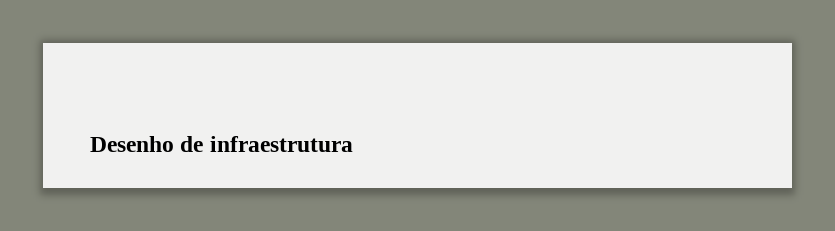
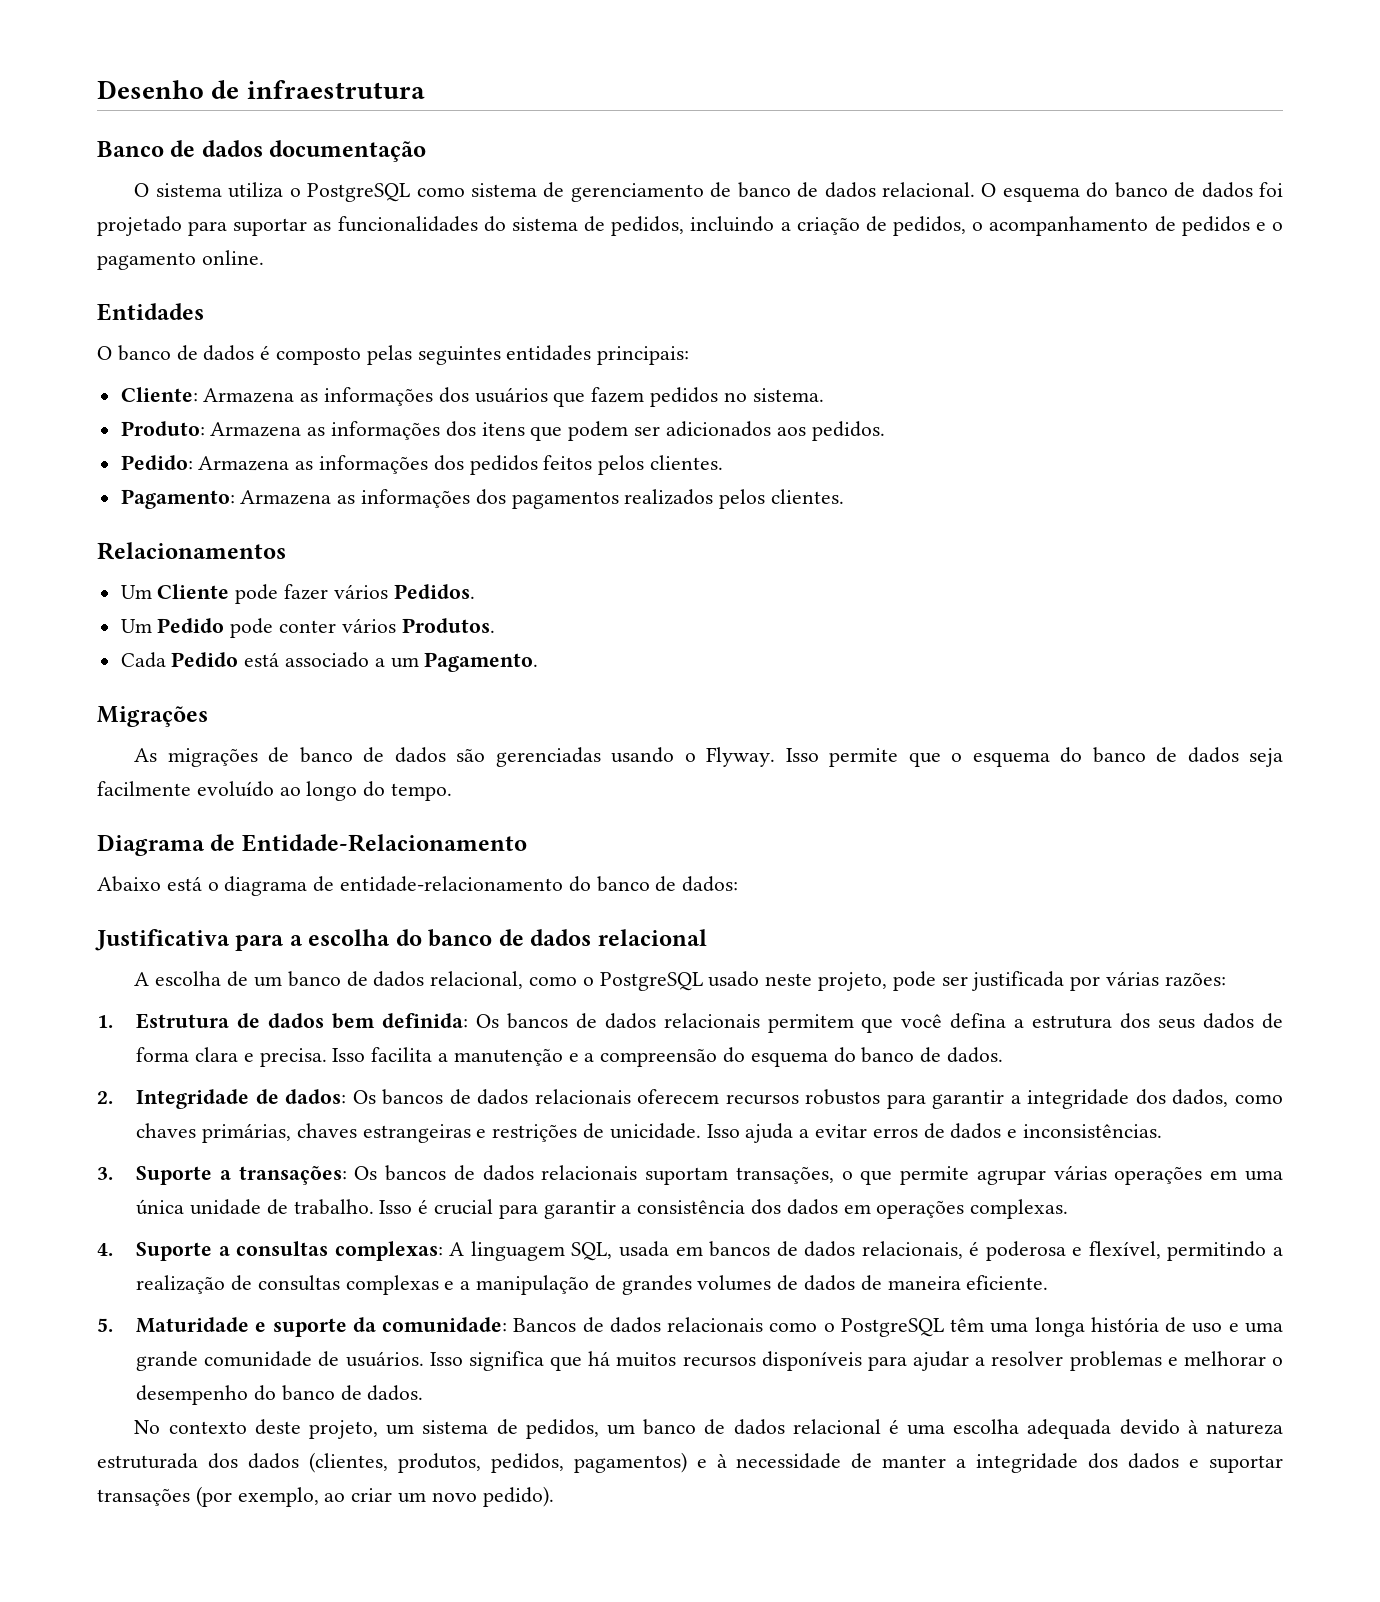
+ Banco de dados documentação
+ O sistema utiliza o PostgreSQL como sistema de gerenciamento de banco de dados relacional. O esquema do banco de dados foi projetado para suportar as funcionalidades do sistema de pedidos, incluindo a criação de pedidos, o acompanhamento de pedidos e o pagamento online.
+ Entidades
+ O banco de dados é composto pelas seguintes entidades principais:
+ Cliente: Armazena as informações dos usuários que fazem pedidos no sistema.
+ Produto: Armazena as informações dos itens que podem ser adicionados aos pedidos.
+ Pedido: Armazena as informações dos pedidos feitos pelos clientes.
+ Pagamento: Armazena as informações dos pagamentos realizados pelos clientes.
+ Relacionamentos
+ Um Cliente pode fazer vários Pedidos.
+ Um Pedido pode conter vários Produtos.
+ Cada Pedido está associado a um Pagamento.
+ Migrações
+ As migrações de banco de dados são gerenciadas usando o Flyway. Isso permite que o esquema do banco de dados seja facilmente evoluído ao longo do tempo.
+ Diagrama de Entidade-Relacionamento
+ Abaixo está o diagrama de entidade-relacionamento do banco de dados:
+ Justificativa para a escolha do banco de dados relacional
+ A escolha de um banco de dados relacional, como o PostgreSQL usado neste projeto, pode ser justificada por várias razões:
+ 1. Estrutura de dados bem definida: Os bancos de dados relacionais permitem que você defina a estrutura dos seus dados de forma clara e precisa. Isso facilita a manutenção e a compreensão do esquema do banco de dados.
+ 2. Integridade de dados: Os bancos de dados relacionais oferecem recursos robustos para garantir a integridade dos dados, como chaves primárias, chaves estrangeiras e restrições de unicidade. Isso ajuda a evitar erros de dados e inconsistências.
+ 3. Suporte a transações: Os bancos de dados relacionais suportam transações, o que permite agrupar várias operações em uma única unidade de trabalho. Isso é crucial para garantir a consistência dos dados em operações complexas.
+ 4. Suporte a consultas complexas: A linguagem SQL, usada em bancos de dados relacionais, é poderosa e flexível, permitindo a realização de consultas complexas e a manipulação de grandes volumes de dados de maneira eficiente.
+ 5. Maturidade e suporte da comunidade: Bancos de dados relacionais como o PostgreSQL têm uma longa história de uso e uma grande comunidade de usuários. Isso significa que há muitos recursos disponíveis para ajudar a resolver problemas e melhorar o desempenho do banco de dados.
+ No contexto deste projeto, um sistema de pedidos, um banco de dados relacional é uma escolha adequada devido à natureza estruturada dos dados (clientes, produtos, pedidos, pagamentos) e à necessidade de manter a integridade dos dados e suportar transações (por exemplo, ao criar um novo pedido).

